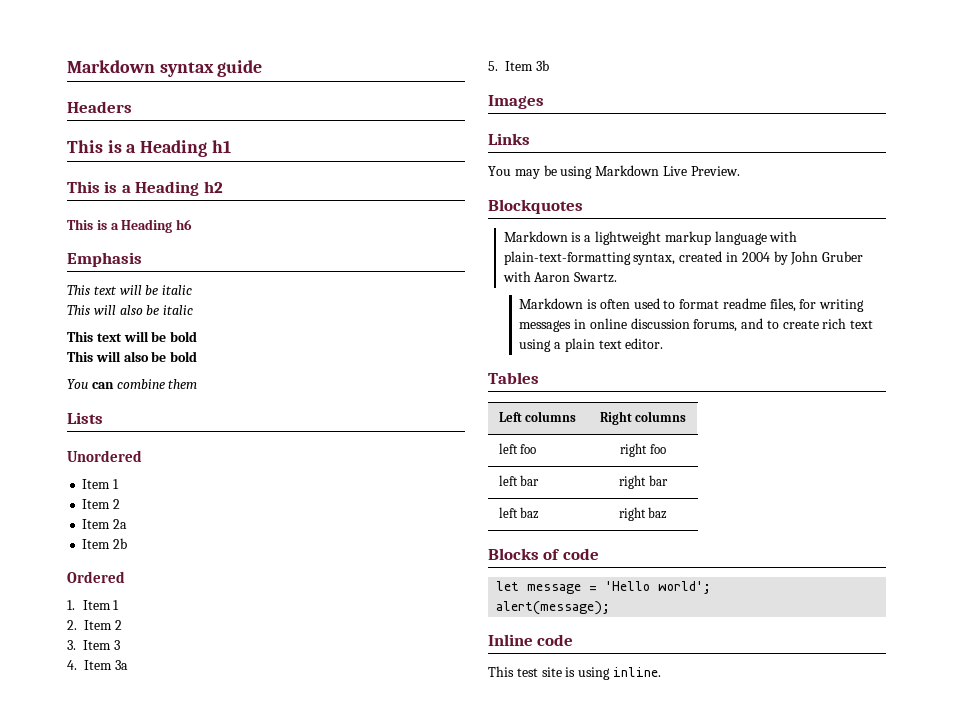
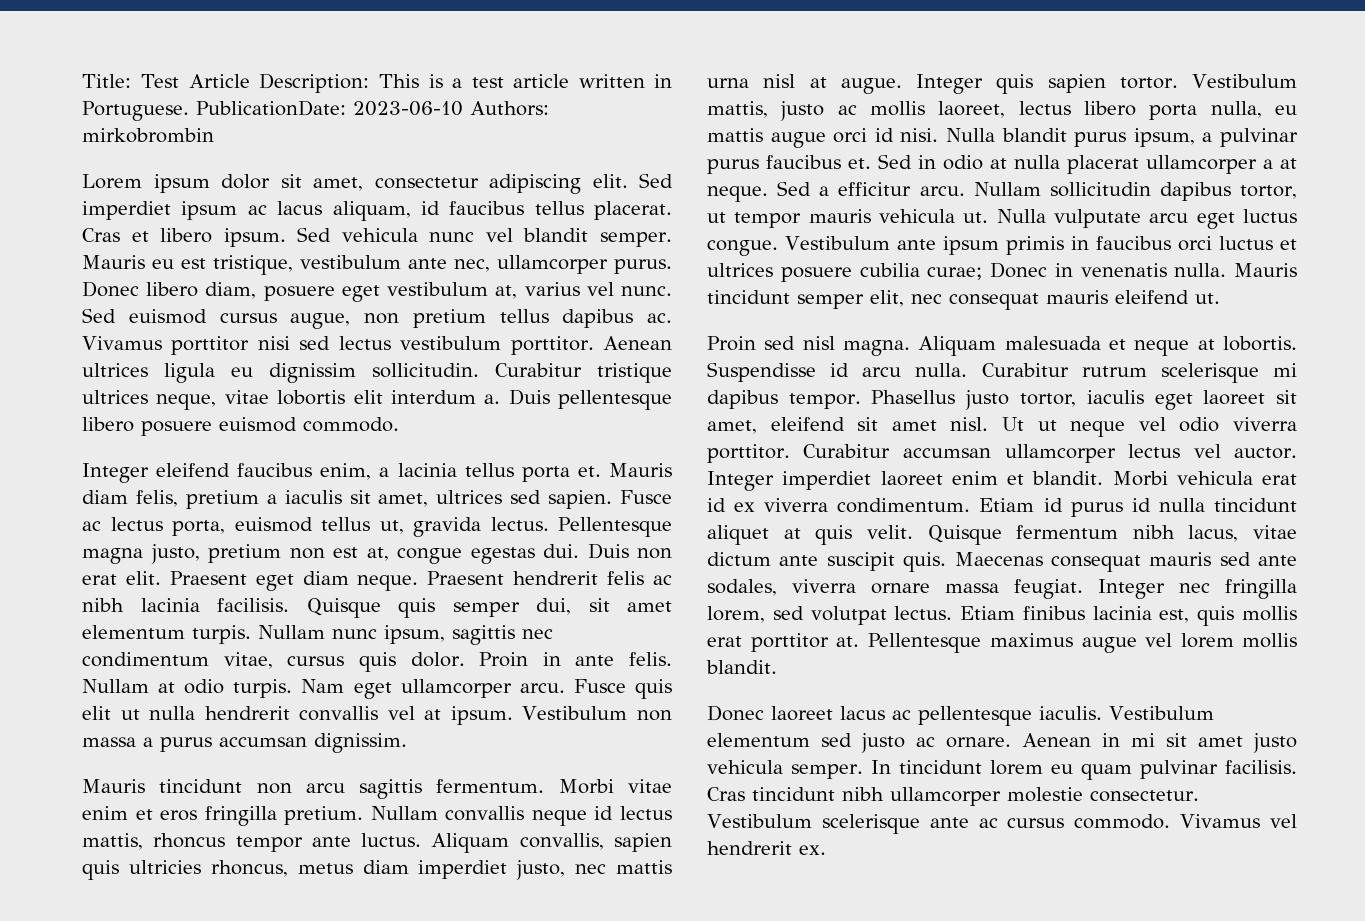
- Markdown syntax guide
- Headers
- This is a Heading h1
- This is a Heading h2
- This is a Heading h6
- Emphasis
- This text will be italic
- This will also be italic
- This text will be bold
- This will also be bold
- You can combine them
- Lists
- Unordered
- Item 1
- Item 2
- Item 2a
- Item 2b
- Ordered
- 1. Item 1
- 2. Item 2
- 3. Item 3
- 4. Item 3a
- 5. Item 3b
- Images
- Links
- You may be using Markdown Live Preview.
- Blockquotes
- Markdown is a lightweight markup language with plain-text-formatting syntax, created in 2004 by John Gruber with Aaron Swartz.
- Markdown is often used to format readme files, for writing messages in online discussion forums, and to create rich text using a plain text editor.
- Tables
- Left columns | Right columns
- left foo | right foo
- left bar | right bar
- left baz | right baz
- Blocks of code
- let message = 'Hello world';
- alert(message);
- Inline code
- This test site is using inline.
+ Title: Test Article Description: This is a test article written in Portuguese. PublicationDate: 2023-06-10 Authors: mirkobrombin
+ Lorem ipsum dolor sit amet, consectetur adipiscing elit. Sed imperdiet ipsum ac lacus aliquam, id faucibus tellus placerat. Cras et libero ipsum. Sed vehicula nunc vel blandit semper. Mauris eu est tristique, vestibulum ante nec, ullamcorper purus. Donec libero diam, posuere eget vestibulum at, varius vel nunc. Sed euismod cursus augue, non pretium tellus dapibus ac. Vivamus porttitor nisi sed lectus vestibulum porttitor. Aenean ultrices ligula eu dignissim sollicitudin. Curabitur tristique ultrices neque, vitae lobortis elit interdum a. Duis pellentesque libero posuere euismod commodo.
+ Integer eleifend faucibus enim, a lacinia tellus porta et. Mauris diam felis, pretium a iaculis sit amet, ultrices sed sapien. Fusce ac lectus porta, euismod tellus ut, gravida lectus. Pellentesque magna justo, pretium non est at, congue egestas dui. Duis non erat elit. Praesent eget diam neque. Praesent hendrerit felis ac nibh lacinia facilisis. Quisque quis semper dui, sit amet elementum turpis. Nullam nunc ipsum, sagittis nec condimentum vitae, cursus quis dolor. Proin in ante felis. Nullam at odio turpis. Nam eget ullamcorper arcu. Fusce quis elit ut nulla hendrerit convallis vel at ipsum. Vestibulum non massa a purus accumsan dignissim.
+ Mauris tincidunt non arcu sagittis fermentum. Morbi vitae enim et eros fringilla pretium. Nullam convallis neque id lectus mattis, rhoncus tempor ante luctus. Aliquam convallis, sapien quis ultricies rhoncus, metus diam imperdiet justo, nec mattis urna nisl at augue. Integer quis sapien tortor. Vestibulum mattis, justo ac mollis laoreet, lectus libero porta nulla, eu mattis augue orci id nisi. Nulla blandit purus ipsum, a pulvinar purus faucibus et. Sed in odio at nulla placerat ullamcorper a at neque. Sed a efficitur arcu. Nullam sollicitudin dapibus tortor, ut tempor mauris vehicula ut. Nulla vulputate arcu eget luctus congue. Vestibulum ante ipsum primis in faucibus orci luctus et ultrices posuere cubilia curae; Donec in venenatis nulla. Mauris tincidunt semper elit, nec consequat mauris eleifend ut.
+ Proin sed nisl magna. Aliquam malesuada et neque at lobortis. Suspendisse id arcu nulla. Curabitur rutrum scelerisque mi dapibus tempor. Phasellus justo tortor, iaculis eget laoreet sit amet, eleifend sit amet nisl. Ut ut neque vel odio viverra porttitor. Curabitur accumsan ullamcorper lectus vel auctor. Integer imperdiet laoreet enim et blandit. Morbi vehicula erat id ex viverra condimentum. Etiam id purus id nulla tincidunt aliquet at quis velit. Quisque fermentum nibh lacus, vitae dictum ante suscipit quis. Maecenas consequat mauris sed ante sodales, viverra ornare massa feugiat. Integer nec fringilla lorem, sed volutpat lectus. Etiam finibus lacinia est, quis mollis erat porttitor at. Pellentesque maximus augue vel lorem mollis blandit.
+ Donec laoreet lacus ac pellentesque iaculis. Vestibulum elementum sed justo ac ornare. Aenean in mi sit amet justo vehicula semper. In tincidunt lorem eu quam pulvinar facilisis. Cras tincidunt nibh ullamcorper molestie consectetur. Vestibulum scelerisque ante ac cursus commodo. Vivamus vel hendrerit ex.

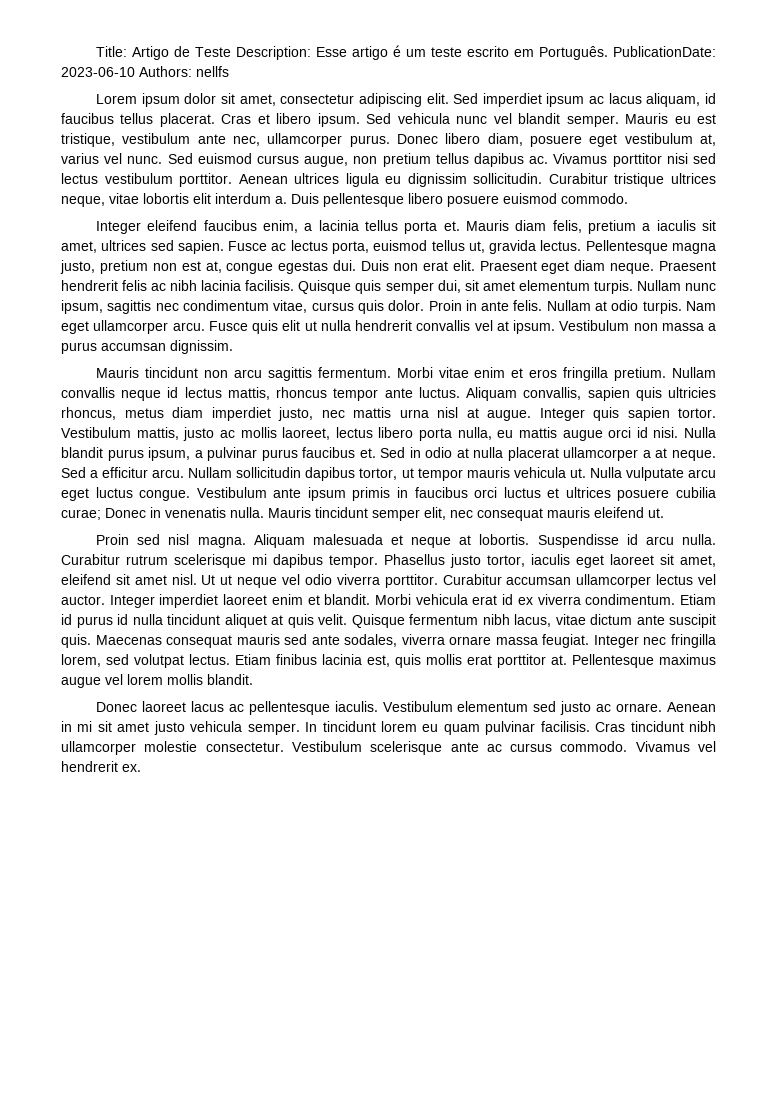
- Title: Test Article Description: This is a test article written in Portuguese.
+ Title: Artigo de Teste Description: Esse artigo é um teste escrito em Português.
- PublicationDate: 2023-06-10 Authors: mirkobrombin
+ PublicationDate: 2023-06-10 Authors: nellfs

